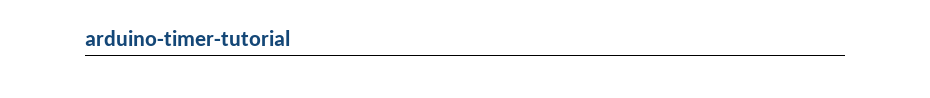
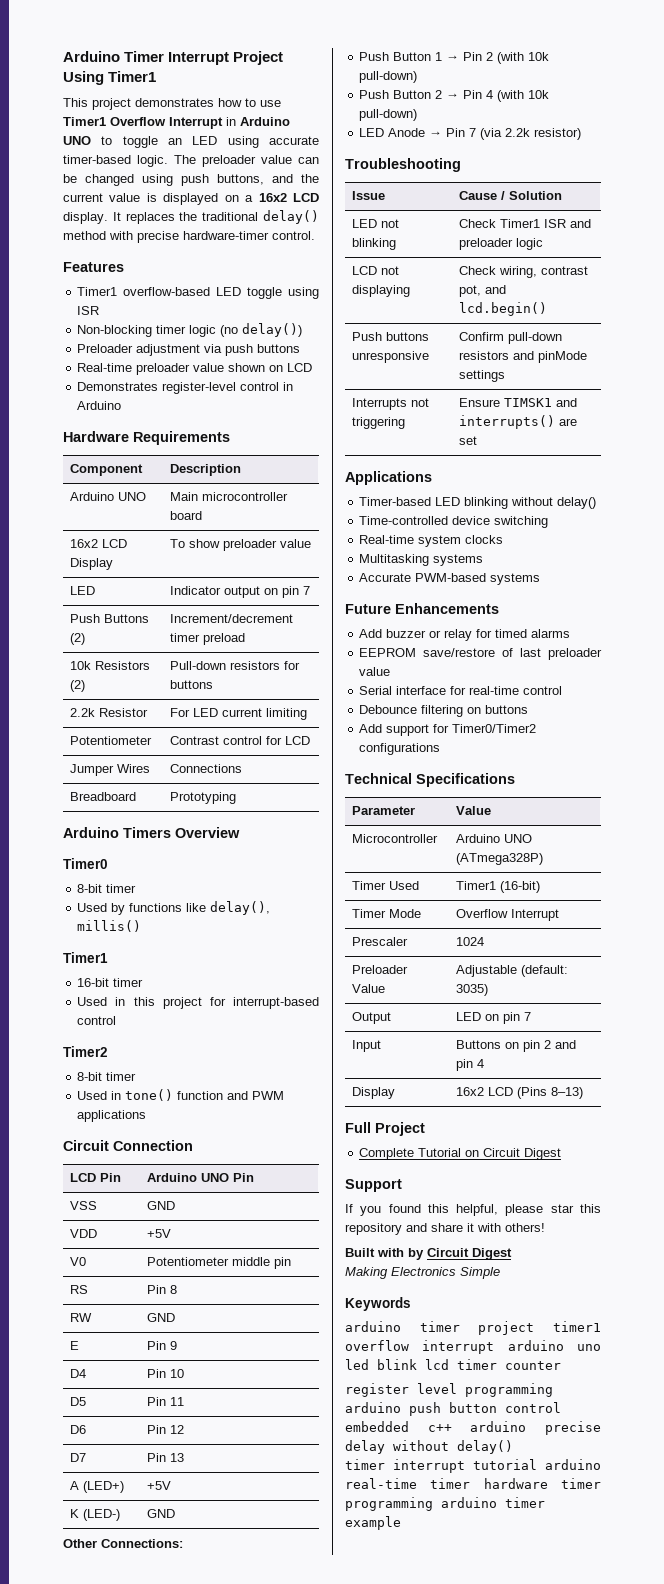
- arduino-timer-tutorial
+ Arduino Timer Interrupt Project Using Timer1
+ This project demonstrates how to use Timer1 Overflow Interrupt in Arduino UNO to toggle an LED using accurate timer-based logic. The preloader value can be changed using push buttons, and the current value is displayed on a 16x2 LCD display. It replaces the traditional delay() method with precise hardware-timer control.
+ Features
+ Timer1 overflow-based LED toggle using ISR
+ Non-blocking timer logic (no delay())
+ Preloader adjustment via push buttons
+ Real-time preloader value shown on LCD
+ Demonstrates register-level control in Arduino
+ Hardware Requirements
+ Component | Description
+ Arduino UNO | Main microcontroller board
+ 16x2 LCD Display | To show preloader value
+ LED | Indicator output on pin 7
+ Push Buttons (2) | Increment/decrement timer preload
+ 10k Resistors (2) | Pull-down resistors for buttons
+ 2.2k Resistor | For LED current limiting
+ Potentiometer | Contrast control for LCD
+ Jumper Wires | Connections
+ Breadboard | Prototyping
+ Arduino Timers Overview
+ Timer0
+ 8-bit timer
+ Used by functions like delay(), millis()
+ Timer1
+ 16-bit timer
+ Used in this project for interrupt-based control
+ Timer2
+ 8-bit timer
+ Used in tone() function and PWM applications
+ Circuit Connection
+ LCD Pin | Arduino UNO Pin
+ VSS | GND
+ VDD | +5V
+ V0 | Potentiometer middle pin
+ RS | Pin 8
+ RW | GND
+ E | Pin 9
+ D4 | Pin 10
+ D5 | Pin 11
+ D6 | Pin 12
+ D7 | Pin 13
+ A (LED+) | +5V
+ K (LED-) | GND
+ Other Connections:
+ Push Button 1 → Pin 2 (with 10k pull-down)
+ Push Button 2 → Pin 4 (with 10k pull-down)
+ LED Anode → Pin 7 (via 2.2k resistor)
+ Troubleshooting
+ Issue | Cause / Solution
+ LED not blinking | Check Timer1 ISR and preloader logic
+ LCD not displaying | Check wiring, contrast pot, and lcd.begin()
+ Push buttons unresponsive | Confirm pull-down resistors and pinMode settings
+ Interrupts not triggering | Ensure TIMSK1 and interrupts() are set
+ Applications
+ Timer-based LED blinking without delay()
+ Time-controlled device switching
+ Real-time system clocks
+ Multitasking systems
+ Accurate PWM-based systems
+ Future Enhancements
+ Add buzzer or relay for timed alarms
+ EEPROM save/restore of last preloader value
+ Serial interface for real-time control
+ Debounce filtering on buttons
+ Add support for Timer0/Timer2 configurations
+ Technical Specifications
+ Parameter | Value
+ Microcontroller | Arduino UNO (ATmega328P)
+ Timer Used | Timer1 (16-bit)
+ Timer Mode | Overflow Interrupt
+ Prescaler | 1024
+ Preloader Value | Adjustable (default: 3035)
+ Output | LED on pin 7
+ Input | Buttons on pin 2 and pin 4
+ Display | 16x2 LCD (Pins 8–13)
+ Full Project
+ Complete Tutorial on Circuit Digest
+ Support
+ If you found this helpful, please star this repository and share it with others!
+ Built with by Circuit Digest
+ Making Electronics Simple
+ Keywords
+ arduino timer project timer1 overflow interrupt arduino uno led blink lcd timer counter
+ register level programming arduino push button control embedded c++ arduino precise delay without delay()
+ timer interrupt tutorial arduino real-time timer hardware timer programming arduino timer example

